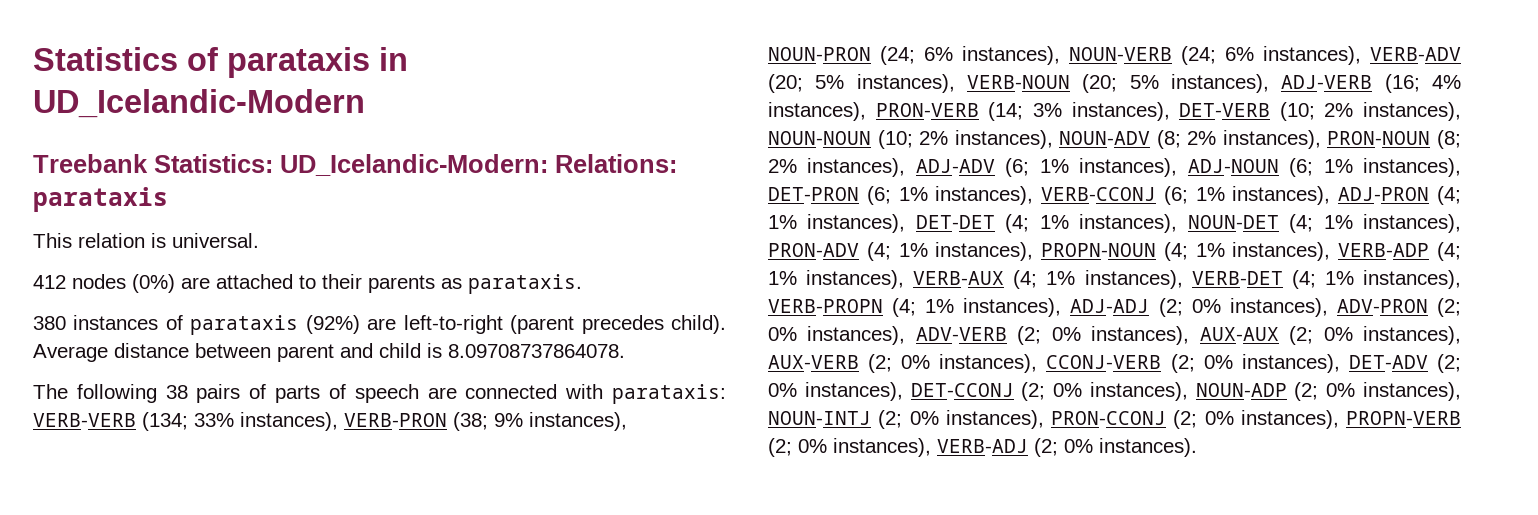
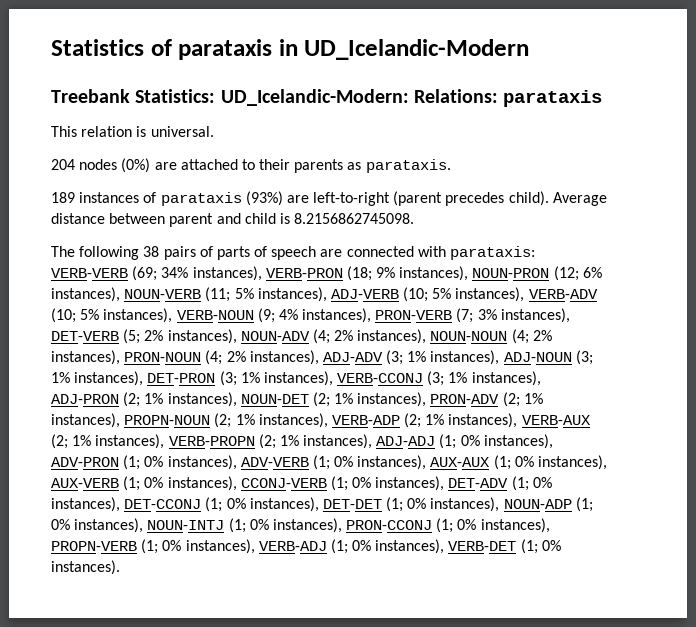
- 412 nodes (0%) are attached to their parents as parataxis.
+ 204 nodes (0%) are attached to their parents as parataxis.
- 380 instances of parataxis (92%) are left-to-right (parent precedes child).
+ 189 instances of parataxis (93%) are left-to-right (parent precedes child).
- Average distance between parent and child is 8.09708737864078.
+ Average distance between parent and child is 8.2156862745098.
- VERB-VERB (134; 33% instances), VERB-PRON (38;
+ VERB-VERB (69; 34% instances), VERB-PRON (18;
- 9% instances), NOUN-PRON (24;
+ 9% instances), NOUN-PRON (12;
- 6% instances), NOUN-VERB (24; 6% instances), VERB-ADV (20;
+ 6% instances), NOUN-VERB (11; 5% instances), ADJ-VERB (10; 5% instances), VERB-ADV (10;
- 5% instances), VERB-NOUN (20; 5% instances), ADJ-VERB (16;
+ 5% instances), VERB-NOUN (9;
- 4% instances), PRON-VERB (14;
+ 4% instances), PRON-VERB (7;
- 3% instances), DET-VERB (10; 2% instances), NOUN-NOUN (10; 2% instances), NOUN-ADV (8;
+ 3% instances), DET-VERB (5; 2% instances), NOUN-ADV (4; 2% instances), NOUN-NOUN (4;
- 2% instances), PRON-NOUN (8;
+ 2% instances), PRON-NOUN (4;
- 2% instances), ADJ-ADV (6;
+ 2% instances), ADJ-ADV (3;
- 1% instances), ADJ-NOUN (6;
+ 1% instances), ADJ-NOUN (3;
- 1% instances), DET-PRON (6;
+ 1% instances), DET-PRON (3;
- 1% instances), VERB-CCONJ (6;
+ 1% instances), VERB-CCONJ (3;
- 1% instances), ADJ-PRON (4; 1% instances), DET-DET (4;
+ 1% instances), ADJ-PRON (2;
- 1% instances), NOUN-DET (4;
+ 1% instances), NOUN-DET (2;
- 1% instances), PRON-ADV (4;
+ 1% instances), PRON-ADV (2;
- 1% instances), PROPN-NOUN (4;
+ 1% instances), PROPN-NOUN (2;
- 1% instances), VERB-ADP (4;
+ 1% instances), VERB-ADP (2;
- 1% instances), VERB-AUX (4; 1% instances), VERB-DET (4;
+ 1% instances), VERB-AUX (2;
- 1% instances), VERB-PROPN (4;
+ 1% instances), VERB-PROPN (2;
- 1% instances), ADJ-ADJ (2;
+ 1% instances), ADJ-ADJ (1;
- 0% instances), ADV-PRON (2;
+ 0% instances), ADV-PRON (1;
- 0% instances), ADV-VERB (2;
+ 0% instances), ADV-VERB (1;
- 0% instances), AUX-AUX (2;
+ 0% instances), AUX-AUX (1;
- 0% instances), AUX-VERB (2;
+ 0% instances), AUX-VERB (1;
- 0% instances), CCONJ-VERB (2;
+ 0% instances), CCONJ-VERB (1;
- 0% instances), DET-ADV (2;
+ 0% instances), DET-ADV (1;
- 0% instances), DET-CCONJ (2;
+ 0% instances), DET-CCONJ (1; 0% instances), DET-DET (1;
- 0% instances), NOUN-ADP (2;
+ 0% instances), NOUN-ADP (1;
- 0% instances), NOUN-INTJ (2;
+ 0% instances), NOUN-INTJ (1;
- 0% instances), PRON-CCONJ (2;
+ 0% instances), PRON-CCONJ (1;
- 0% instances), PROPN-VERB (2;
+ 0% instances), PROPN-VERB (1;
- 0% instances), VERB-ADJ (2;
+ 0% instances), VERB-ADJ (1; 0% instances), VERB-DET (1;

